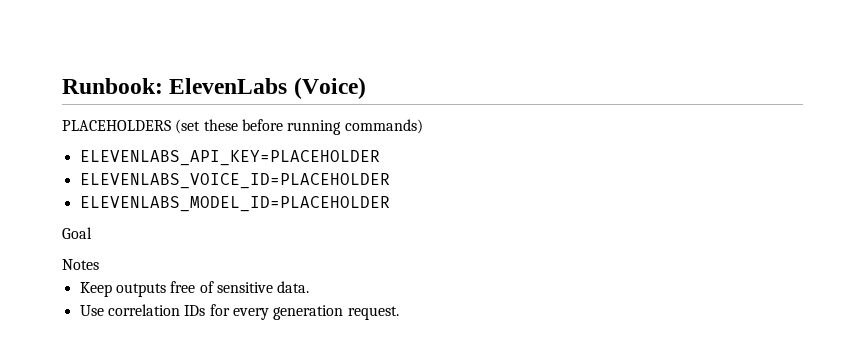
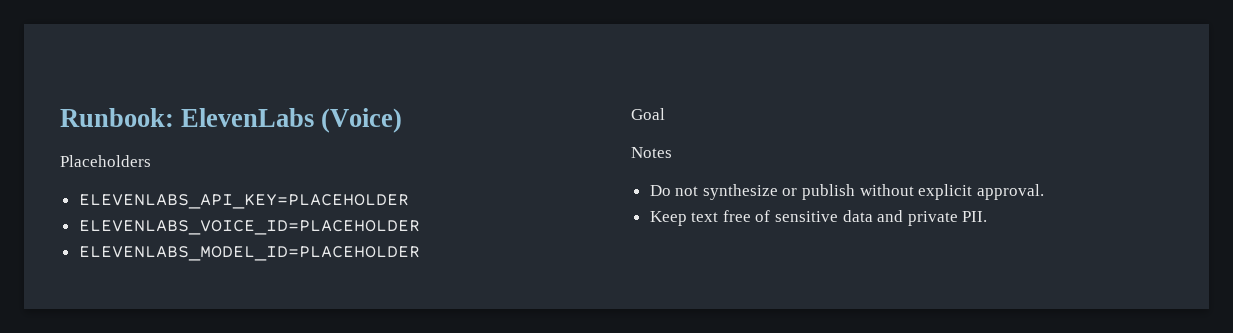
- PLACEHOLDERS (set these before running commands)
+ Placeholders
+ Do not synthesize or publish without explicit approval.
- Keep outputs free of sensitive data.
- Use correlation IDs for every generation request.
+ Keep text free of sensitive data and private PII.

